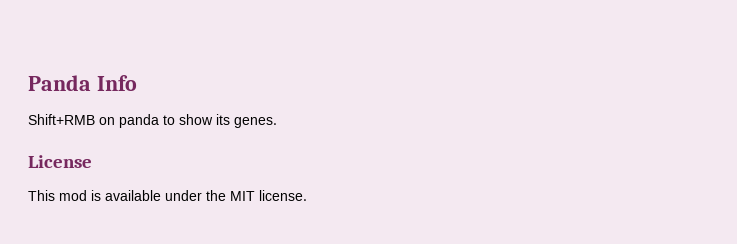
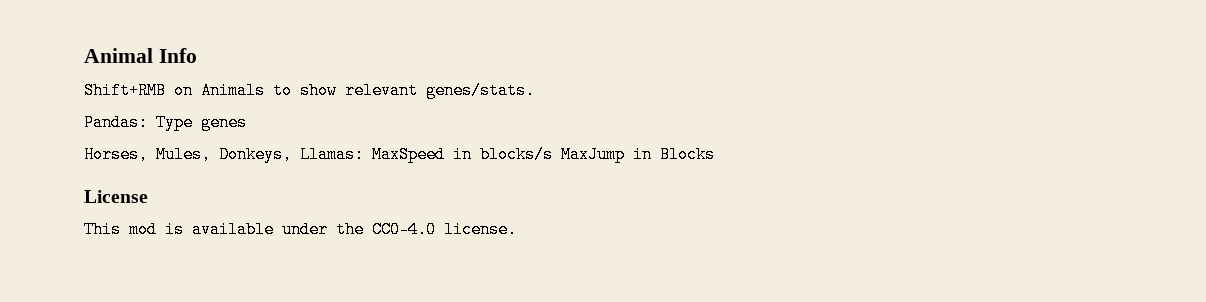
- Panda Info
+ Animal Info
- Shift+RMB on panda to show its genes.
+ Shift+RMB on Animals to show relevant genes/stats.
+ Pandas: Type genes
+ Horses, Mules, Donkeys, Llamas: MaxSpeed in blocks/s MaxJump in Blocks
- This mod is available under the MIT license.
+ This mod is available under the CC0-4.0 license.

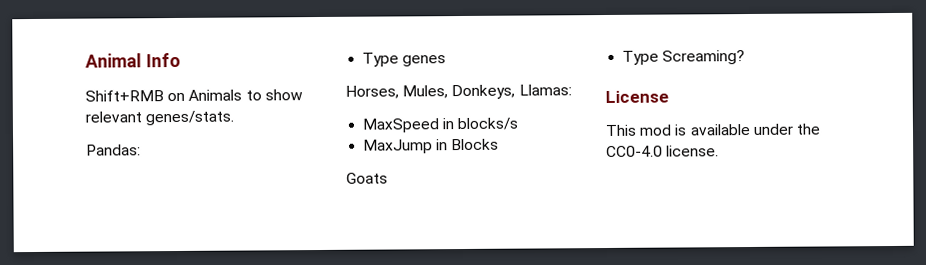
- Pandas: Type genes
+ Pandas:
+ Type genes
- Horses, Mules, Donkeys, Llamas: MaxSpeed in blocks/s MaxJump in Blocks
+ Horses, Mules, Donkeys, Llamas:
+ MaxSpeed in blocks/s
+ MaxJump in Blocks
+ Goats
+ Type Screaming?

